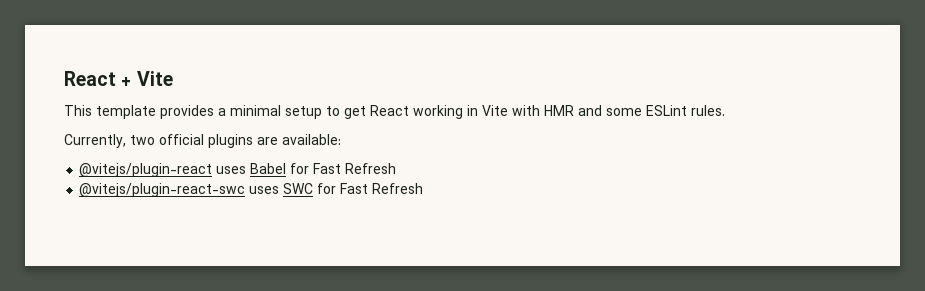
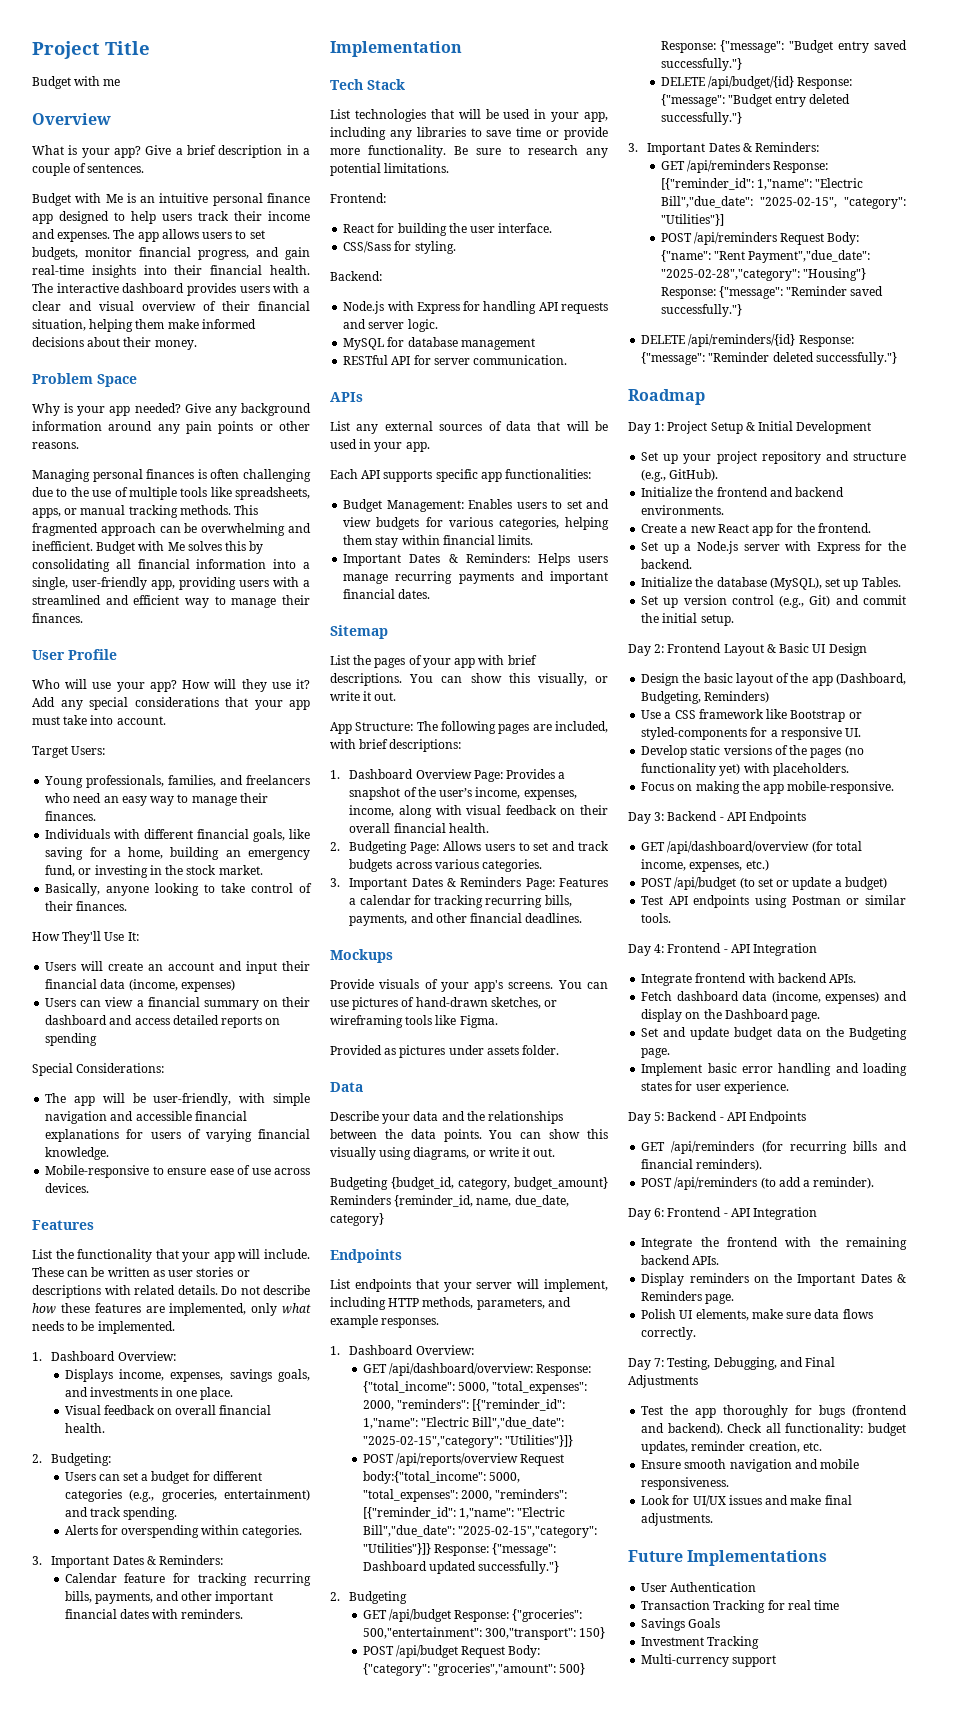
- React + Vite
- This template provides a minimal setup to get React working in Vite with HMR and some ESLint rules.
- Currently, two official plugins are available:
- @vitejs/plugin-react uses Babel for Fast Refresh
- @vitejs/plugin-react-swc uses SWC for Fast Refresh
+ Project Title
+ Budget with me
+ Overview
+ What is your app? Give a brief description in a couple of sentences.
+ Budget with Me is an intuitive personal finance app designed to help users track their income and expenses. The app allows users to set budgets, monitor financial progress, and gain real-time insights into their financial health. The interactive dashboard provides users with a clear and visual overview of their financial situation, helping them make informed decisions about their money.
+ Problem Space
+ Why is your app needed? Give any background information around any pain points or other reasons.
+ Managing personal finances is often challenging due to the use of multiple tools like spreadsheets, apps, or manual tracking methods. This fragmented approach can be overwhelming and inefficient. Budget with Me solves this by consolidating all financial information into a single, user-friendly app, providing users with a streamlined and efficient way to manage their finances.
+ User Profile
+ Who will use your app? How will they use it? Add any special considerations that your app must take into account.
+ Target Users:
+ Young professionals, families, and freelancers who need an easy way to manage their finances.
+ Individuals with different financial goals, like saving for a home, building an emergency fund, or investing in the stock market.
+ Basically, anyone looking to take control of their finances.
+ How They'll Use It:
+ Users will create an account and input their financial data (income, expenses)
+ Users can view a financial summary on their dashboard and access detailed reports on spending
+ Special Considerations:
+ The app will be user-friendly, with simple navigation and accessible financial explanations for users of varying financial knowledge.
+ Mobile-responsive to ensure ease of use across devices.
+ Features
+ List the functionality that your app will include. These can be written as user stories or descriptions with related details. Do not describe how these features are implemented, only what needs to be implemented.
+ 1. Dashboard Overview:
+ Displays income, expenses, savings goals, and investments in one place.
+ Visual feedback on overall financial health.
+ 2. Budgeting:
+ Users can set a budget for different categories (e.g., groceries, entertainment) and track spending.
+ Alerts for overspending within categories.
+ 3. Important Dates & Reminders:
+ Calendar feature for tracking recurring bills, payments, and other important financial dates with reminders.
+ Implementation
+ Tech Stack
+ List technologies that will be used in your app, including any libraries to save time or provide more functionality. Be sure to research any potential limitations.
+ Frontend:
+ React for building the user interface.
+ CSS/Sass for styling.
+ Backend:
+ Node.js with Express for handling API requests and server logic.
+ MySQL for database management
+ RESTful API for server communication.
+ APIs
+ List any external sources of data that will be used in your app.
+ Each API supports specific app functionalities:
+ Budget Management: Enables users to set and view budgets for various categories, helping them stay within financial limits.
+ Important Dates & Reminders: Helps users manage recurring payments and important financial dates.
+ Sitemap
+ List the pages of your app with brief descriptions. You can show this visually, or write it out.
+ App Structure: The following pages are included, with brief descriptions:
+ 1. Dashboard Overview Page: Provides a snapshot of the user’s income, expenses, income, along with visual feedback on their overall financial health.
+ 2. Budgeting Page: Allows users to set and track budgets across various categories.
+ 3. Important Dates & Reminders Page: Features a calendar for tracking recurring bills, payments, and other financial deadlines.
+ Mockups
+ Provide visuals of your app's screens. You can use pictures of hand-drawn sketches, or wireframing tools like Figma.
+ Provided as pictures under assets folder.
+ Data
+ Describe your data and the relationships between the data points. You can show this visually using diagrams, or write it out.
+ Budgeting {budget_id, category, budget_amount} Reminders {reminder_id, name, due_date, category}
+ Endpoints
+ List endpoints that your server will implement, including HTTP methods, parameters, and example responses.
+ 1. Dashboard Overview:
+ GET /api/dashboard/overview: Response: {"total_income": 5000, "total_expenses": 2000, "reminders": [{"reminder_id": 1,"name": "Electric Bill","due_date": "2025-02-15","category": "Utilities"}]}
+ POST /api/reports/overview Request body:{"total_income": 5000, "total_expenses": 2000, "reminders": [{"reminder_id": 1,"name": "Electric Bill","due_date": "2025-02-15","category": "Utilities"}]} Response: {"message": Dashboard updated successfully."}
+ 2. Budgeting
+ GET /api/budget Response: {"groceries": 500,"entertainment": 300,"transport": 150}
+ POST /api/budget Request Body: {"category": "groceries","amount": 500} Response: {"message": "Budget entry saved successfully."}
+ DELETE /api/budget/{id} Response: {"message": "Budget entry deleted successfully."}
+ 3. Important Dates & Reminders:
+ GET /api/reminders Response: [{"reminder_id": 1,"name": "Electric Bill","due_date": "2025-02-15", "category": "Utilities"}]
+ POST /api/reminders Request Body: {"name": "Rent Payment","due_date": "2025-02-28","category": "Housing"} Response: {"message": "Reminder saved successfully."}
+ DELETE /api/reminders/{id} Response: {"message": "Reminder deleted successfully."}
+ Roadmap
+ Day 1: Project Setup & Initial Development
+ Set up your project repository and structure (e.g., GitHub).
+ Initialize the frontend and backend environments.
+ Create a new React app for the frontend.
+ Set up a Node.js server with Express for the backend.
+ Initialize the database (MySQL), set up Tables.
+ Set up version control (e.g., Git) and commit the initial setup.
+ Day 2: Frontend Layout & Basic UI Design
+ Design the basic layout of the app (Dashboard, Budgeting, Reminders)
+ Use a CSS framework like Bootstrap or styled-components for a responsive UI.
+ Develop static versions of the pages (no functionality yet) with placeholders.
+ Focus on making the app mobile-responsive.
+ Day 3: Backend - API Endpoints
+ GET /api/dashboard/overview (for total income, expenses, etc.)
+ POST /api/budget (to set or update a budget)
+ Test API endpoints using Postman or similar tools.
+ Day 4: Frontend - API Integration
+ Integrate frontend with backend APIs.
+ Fetch dashboard data (income, expenses) and display on the Dashboard page.
+ Set and update budget data on the Budgeting page.
+ Implement basic error handling and loading states for user experience.
+ Day 5: Backend - API Endpoints
+ GET /api/reminders (for recurring bills and financial reminders).
+ POST /api/reminders (to add a reminder).
+ Day 6: Frontend - API Integration
+ Integrate the frontend with the remaining backend APIs.
+ Display reminders on the Important Dates & Reminders page.
+ Polish UI elements, make sure data flows correctly.
+ Day 7: Testing, Debugging, and Final Adjustments
+ Test the app thoroughly for bugs (frontend and backend). Check all functionality: budget updates, reminder creation, etc.
+ Ensure smooth navigation and mobile responsiveness.
+ Look for UI/UX issues and make final adjustments.
+ Future Implementations
+ User Authentication
+ Transaction Tracking for real time
+ Savings Goals
+ Investment Tracking
+ Multi-currency support

